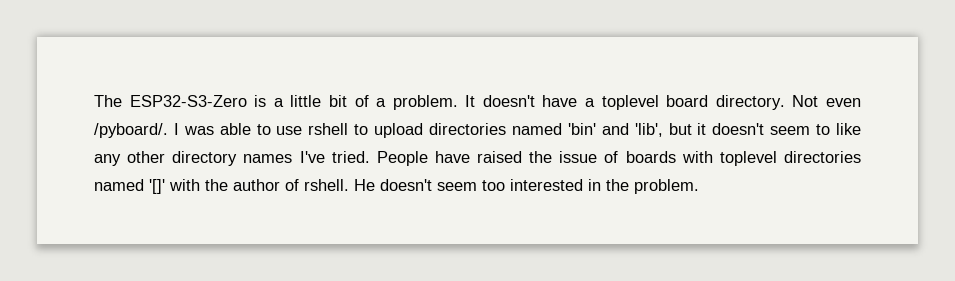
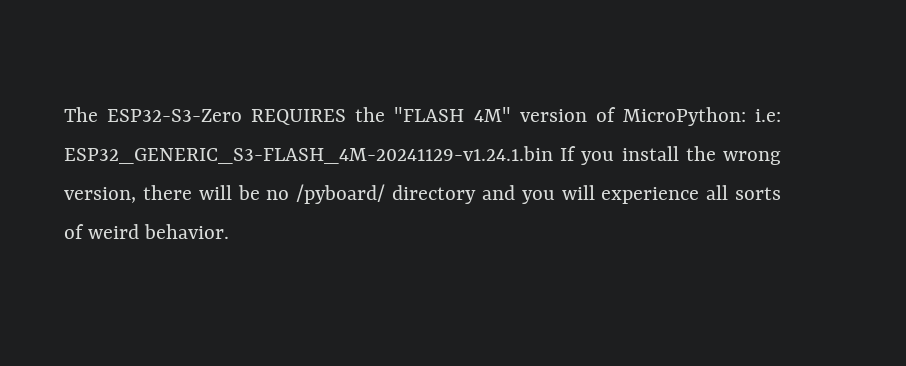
- The ESP32-S3-Zero is a little bit of a problem. It doesn't have a toplevel board directory. Not even /pyboard/. I was able to use rshell to upload directories named 'bin' and 'lib', but it doesn't seem to like any other directory names I've tried. People have raised the issue of boards with toplevel directories named '[]' with the author of rshell. He doesn't seem too interested in the problem.
+ The ESP32-S3-Zero REQUIRES the "FLASH 4M" version of MicroPython: i.e: ESP32_GENERIC_S3-FLASH_4M-20241129-v1.24.1.bin If you install the wrong version, there will be no /pyboard/ directory and you will experience all sorts of weird behavior.

